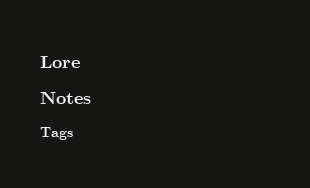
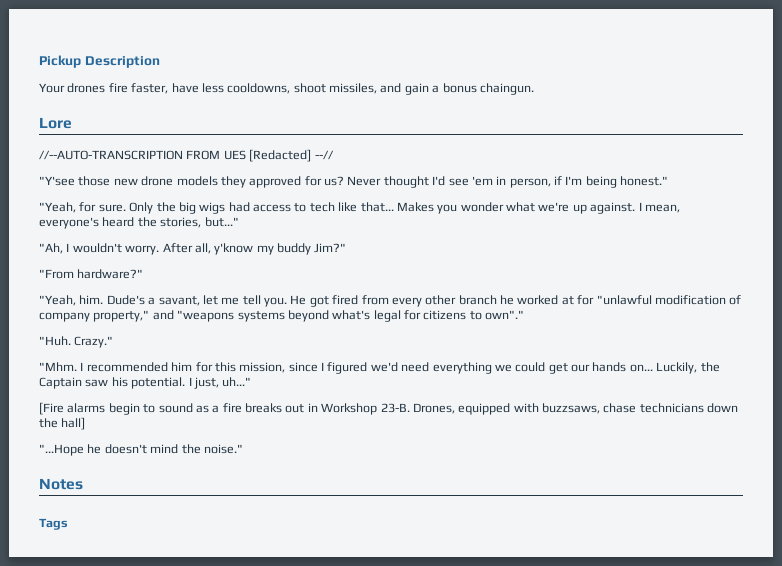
+ Pickup Description
+ Your drones fire faster, have less cooldowns, shoot missiles, and gain a bonus chaingun.
  Lore
+ //--AUTO-TRANSCRIPTION FROM UES [Redacted] --//
+ "Y'see those new drone models they approved for us? Never thought I'd see 'em in person, if I'm being honest."
+ "Yeah, for sure. Only the big wigs had access to tech like that... Makes you wonder what we're up against. I mean, everyone's heard the stories, but..."
+ "Ah, I wouldn't worry. After all, y'know my buddy Jim?"
+ "From hardware?"
+ "Yeah, him. Dude's a savant, let me tell you. He got fired from every other branch he worked at for "unlawful modification of company property," and "weapons systems beyond what's legal for citizens to own"."
+ "Huh. Crazy."
+ "Mhm. I recommended him for this mission, since I figured we'd need everything we could get our hands on... Luckily, the Captain saw his potential. I just, uh..."
+ [Fire alarms begin to sound as a fire breaks out in Workshop 23-B. Drones, equipped with buzzsaws, chase technicians down the hall]
+ "...Hope he doesn't mind the noise."

